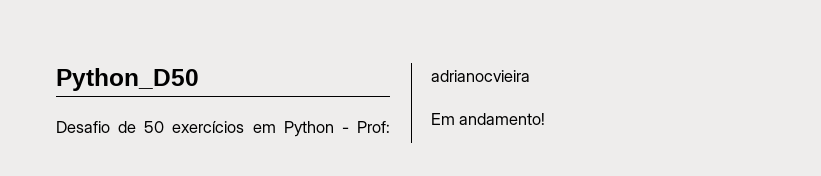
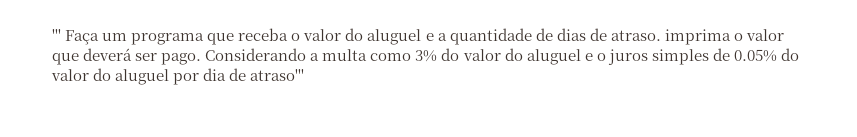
- Python_D50
- Desafio de 50 exercícios em Python - Prof: adrianocvieira
- Em andamento!
+ ''' Faça um programa que receba o valor do aluguel e a quantidade de dias de atraso. imprima o valor que deverá ser pago. Considerando a multa como 3% do valor do aluguel e o juros simples de 0.05% do valor do aluguel por dia de atraso'''

